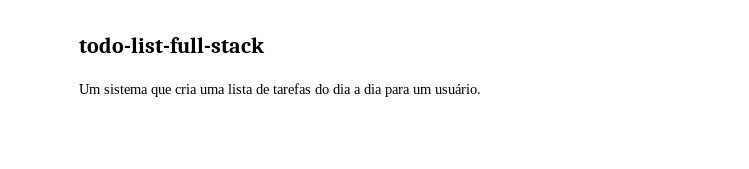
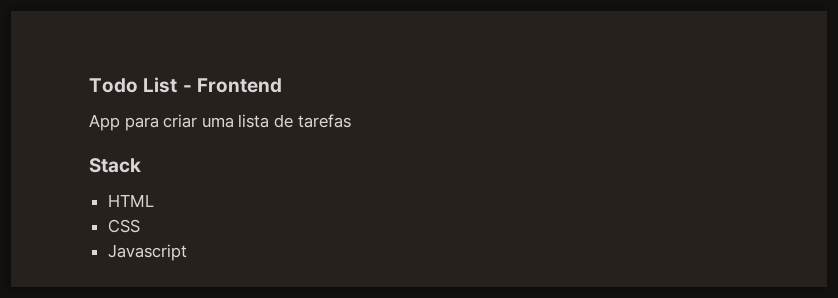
- todo-list-full-stack
- Um sistema que cria uma lista de tarefas do dia a dia para um usuário.
+ Todo List - Frontend
+ App para criar uma lista de tarefas
+ Stack
+ HTML
+ CSS
+ Javascript

